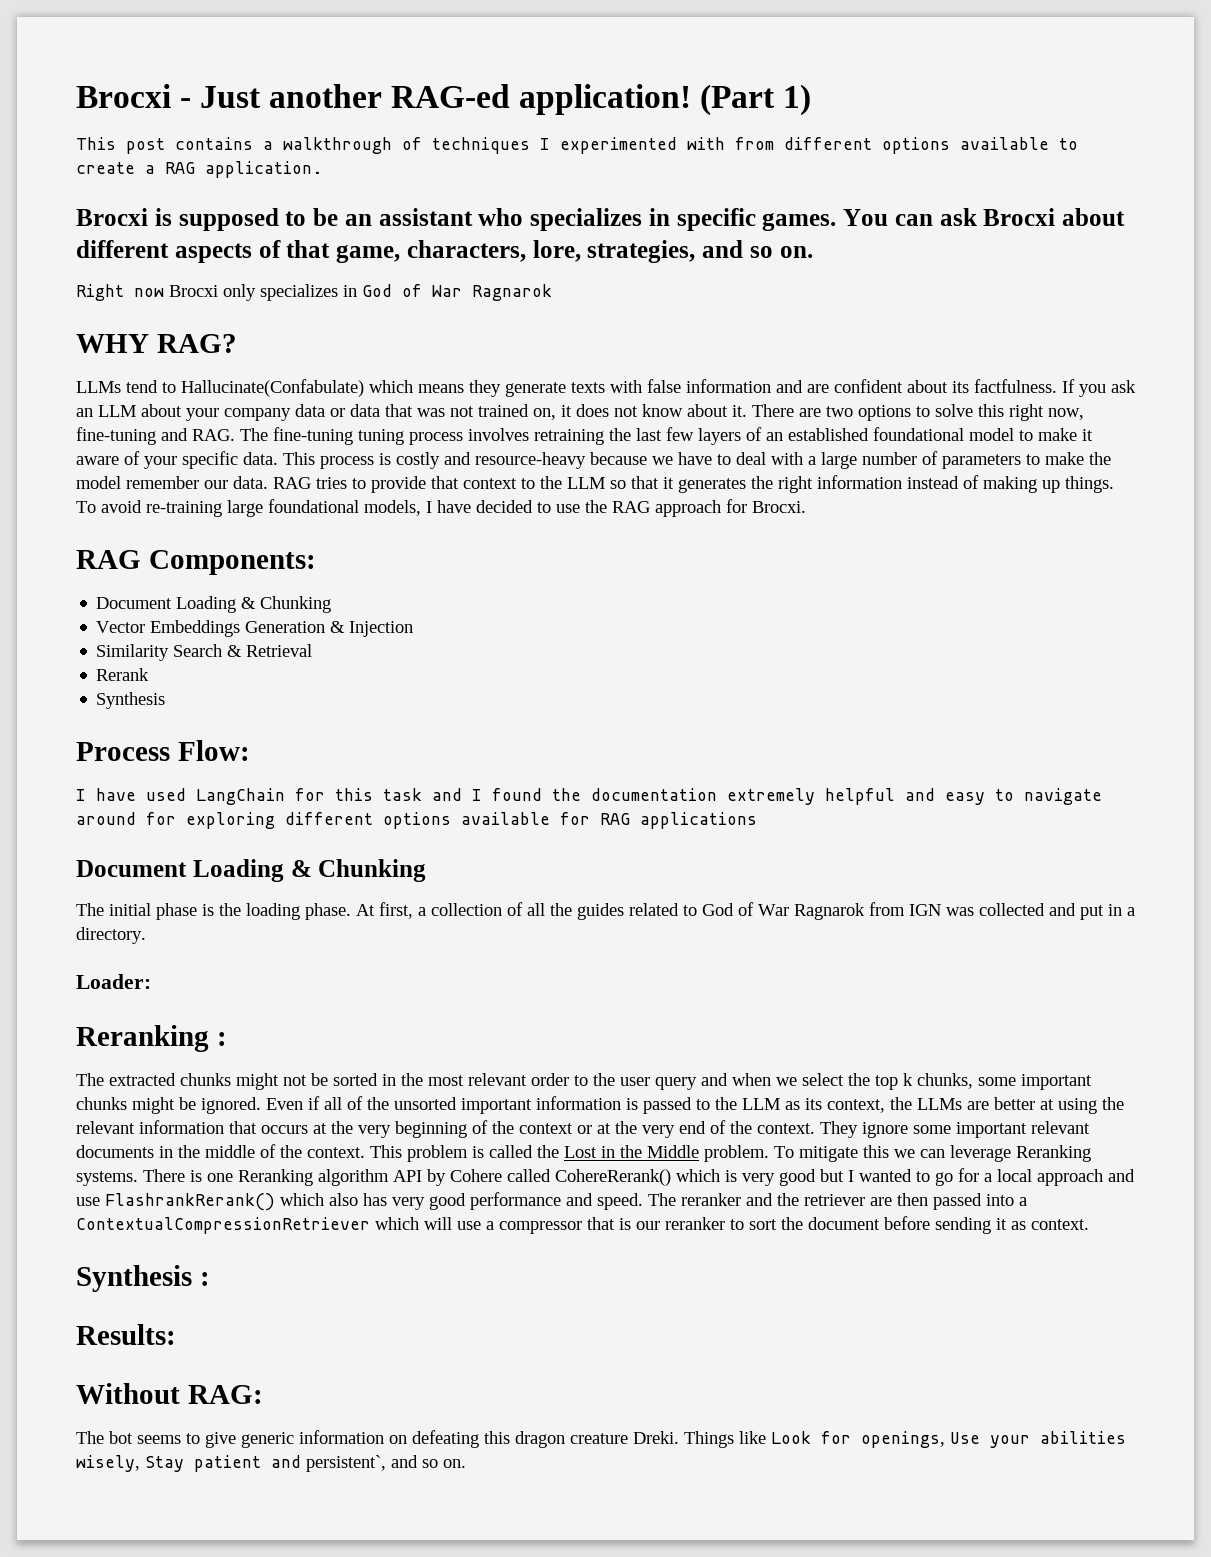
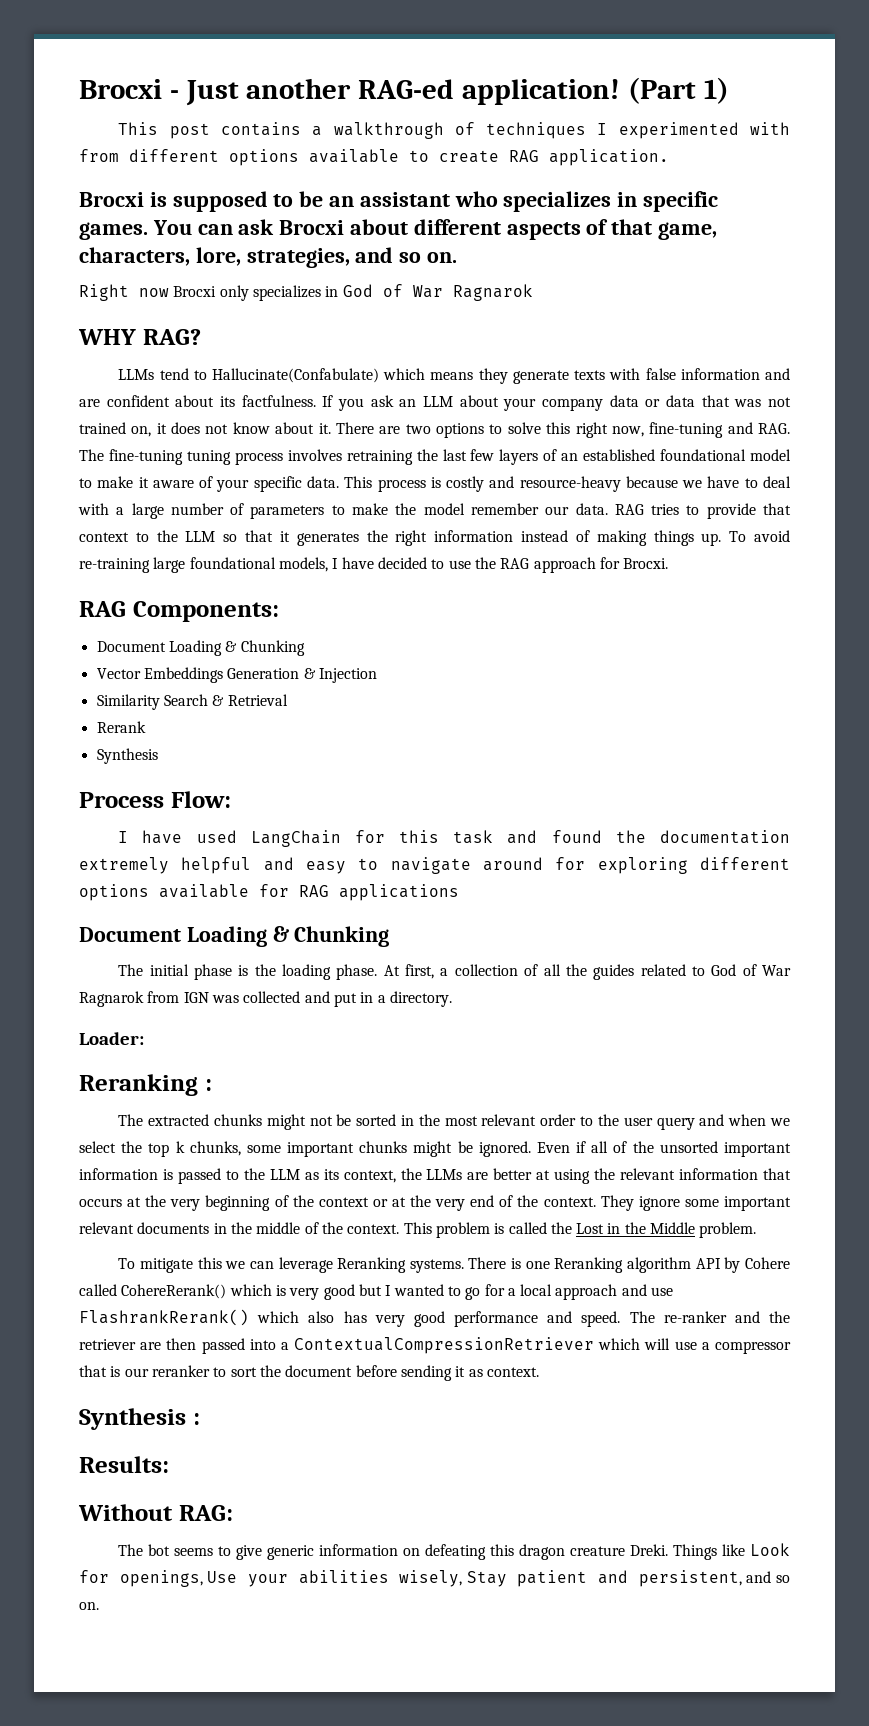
- This post contains a walkthrough of techniques I experimented with from different options available to create a RAG application.
+ This post contains a walkthrough of techniques I experimented with from different options available to create RAG application.
- RAG tries to provide that context to the LLM so that it generates the right information instead of making up things.
+ RAG tries to provide that context to the LLM so that it generates the right information instead of making things up.
- I have used LangChain for this task and I found the documentation extremely helpful and easy to navigate around for exploring different options available for RAG applications
+ I have used LangChain for this task and found the documentation extremely helpful and easy to navigate around for exploring different options available for RAG applications
- This problem is called the Lost in the Middle problem. To mitigate this we can leverage Reranking systems.
+ This problem is called the Lost in the Middle problem.
+ To mitigate this we can leverage Reranking systems.
- The reranker and the retriever are then passed into a ContextualCompressionRetriever which will use a compressor that is our reranker to sort the document before sending it as context.
+ The re-ranker and the retriever are then passed into a ContextualCompressionRetriever which will use a compressor that is our reranker to sort the document before sending it as context.
- Things like Look for openings, Use your abilities wisely, Stay patient and persistent`, and so on.
+ Things like Look for openings, Use your abilities wisely, Stay patient and persistent, and so on.

